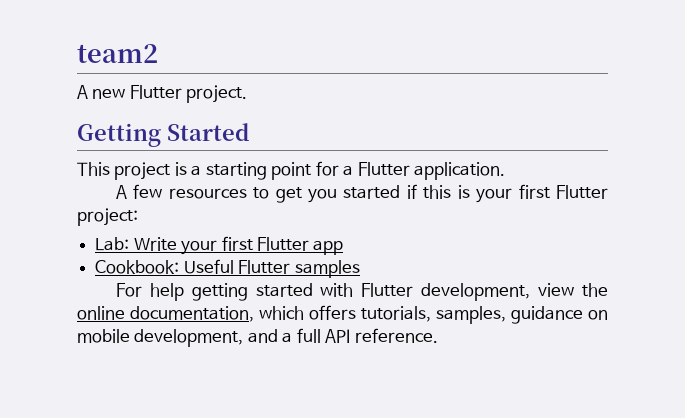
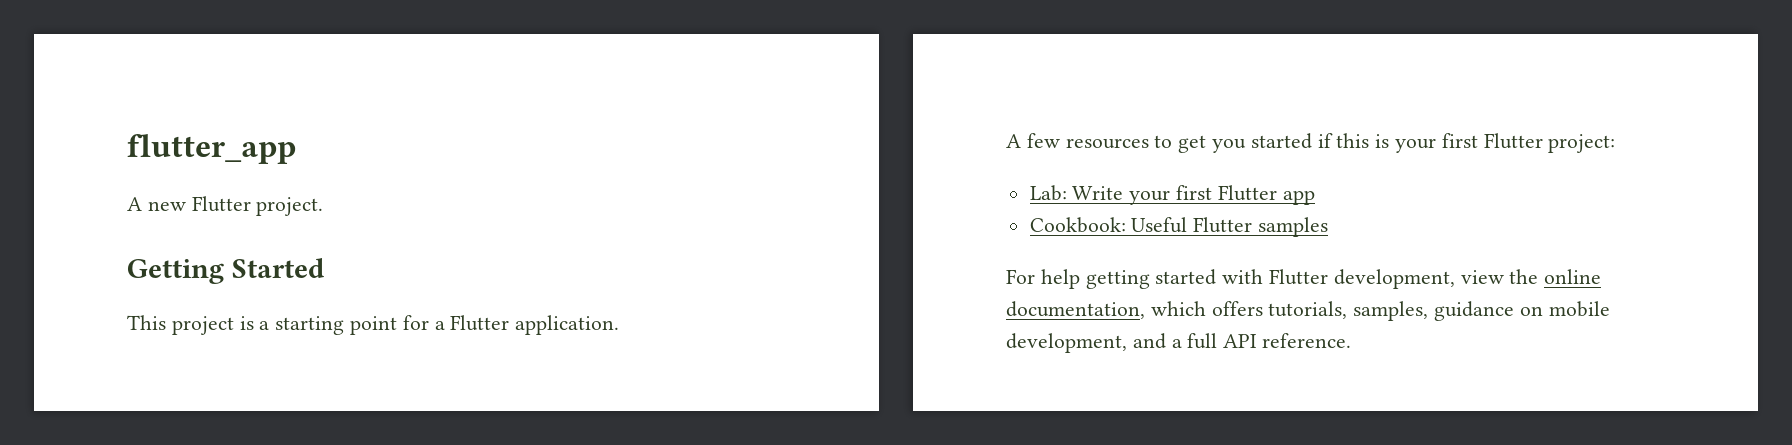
- team2
+ flutter_app

